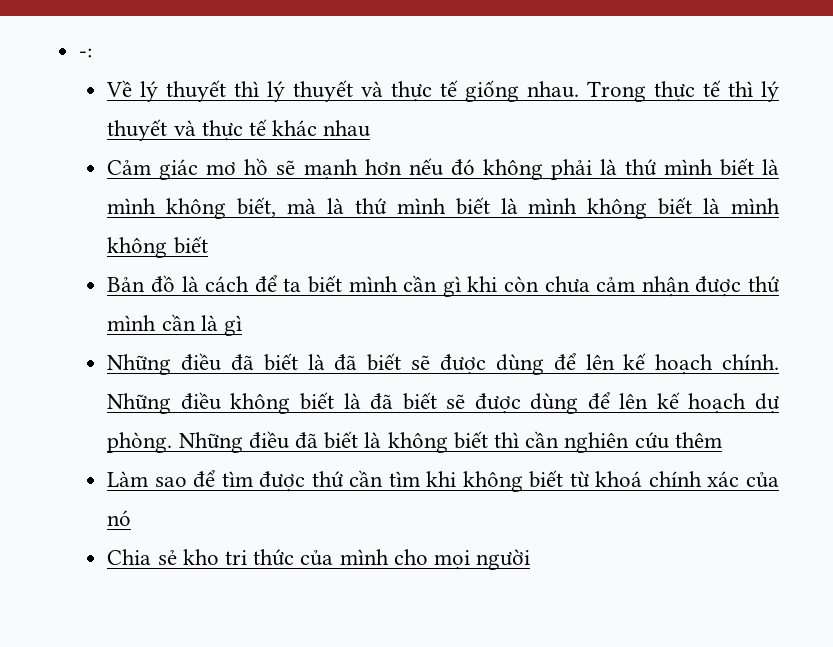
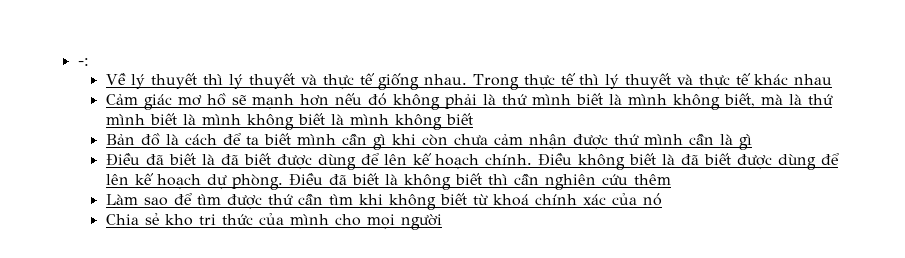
- Những điều đã biết là đã biết sẽ được dùng để lên kế hoạch chính.
+ Điều đã biết là đã biết được dùng để lên kế hoạch chính.
- Những điều không biết là đã biết sẽ được dùng để lên kế hoạch dự phòng.
+ Điều không biết là đã biết được dùng để lên kế hoạch dự phòng.
- Những điều đã biết là không biết thì cần nghiên cứu thêm
+ Điều đã biết là không biết thì cần nghiên cứu thêm

